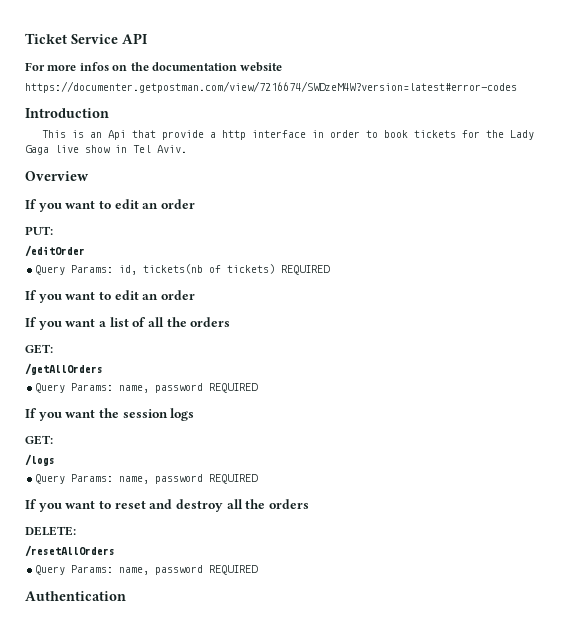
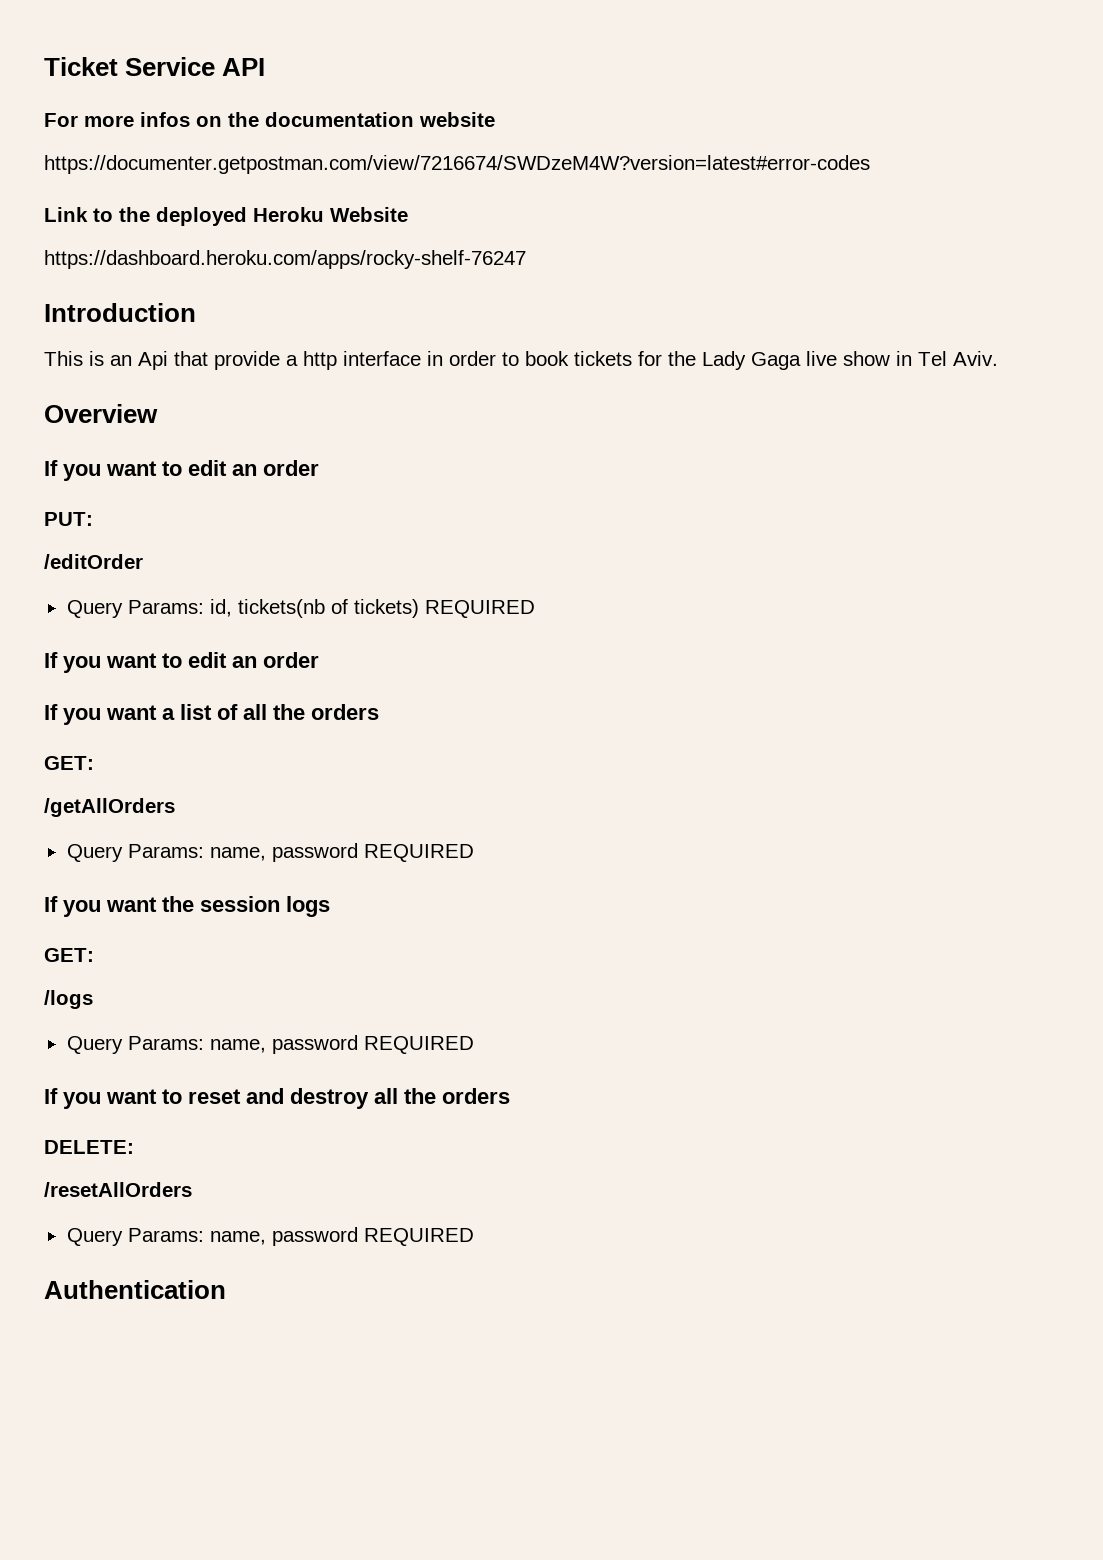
+ Link to the deployed Heroku Website
+ https://dashboard.heroku.com/apps/rocky-shelf-76247

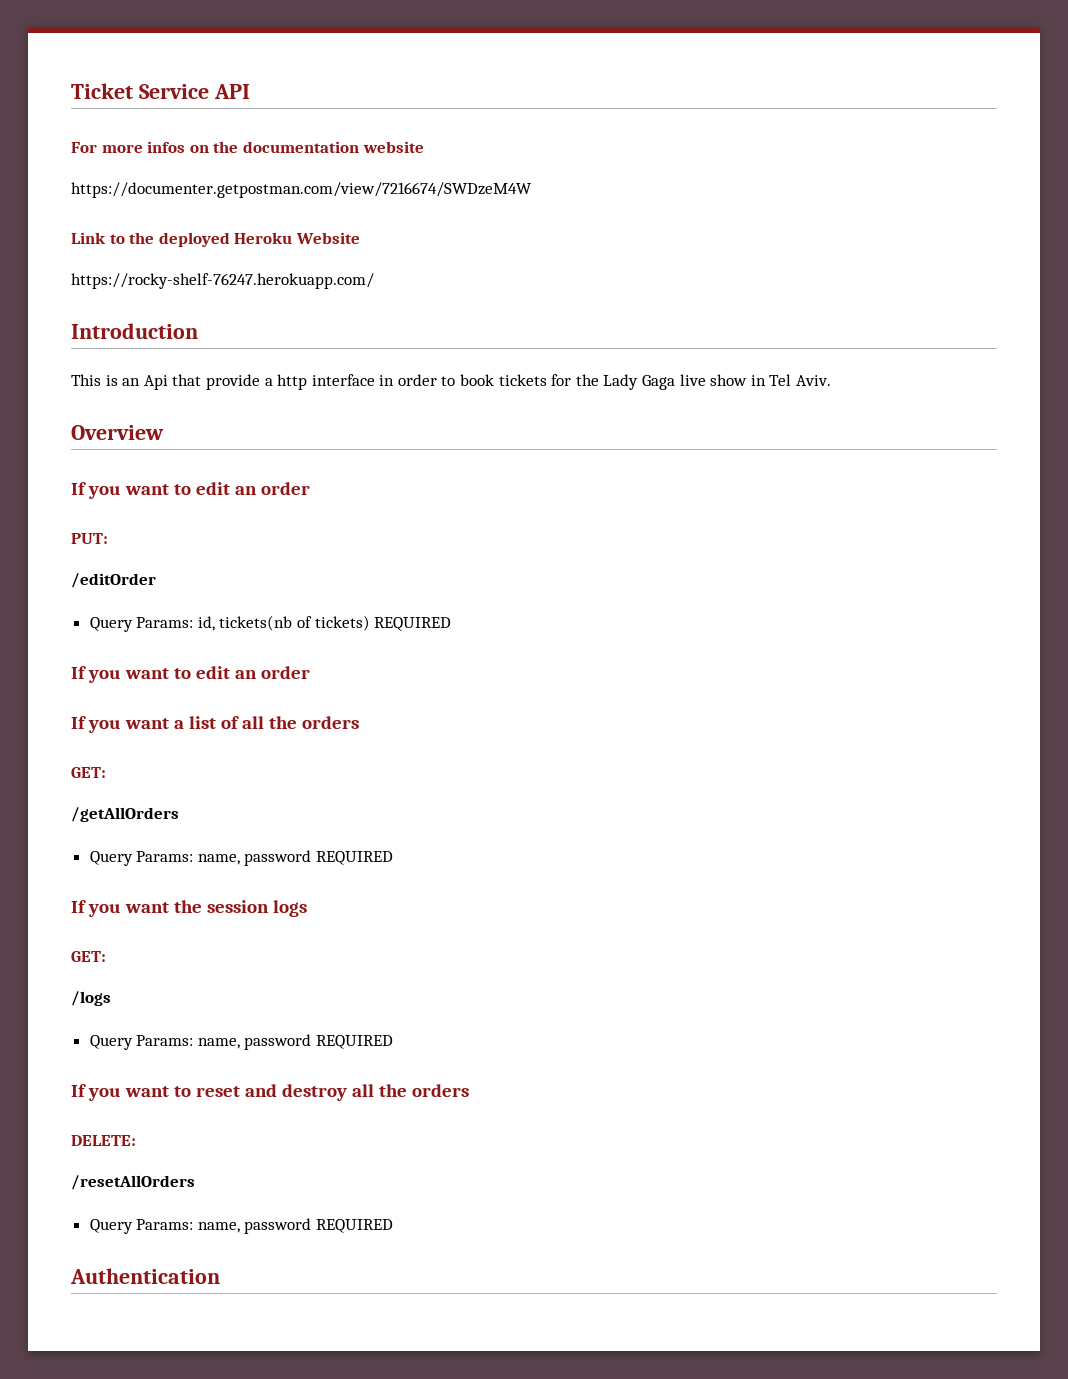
- https://documenter.getpostman.com/view/7216674/SWDzeM4W?version=latest#error-codes
+ https://documenter.getpostman.com/view/7216674/SWDzeM4W
- https://dashboard.heroku.com/apps/rocky-shelf-76247
+ https://rocky-shelf-76247.herokuapp.com/

